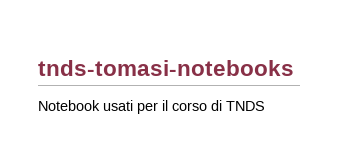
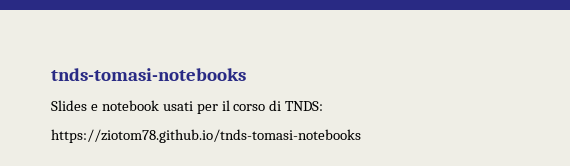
- Notebook usati per il corso di TNDS
+ Slides e notebook usati per il corso di TNDS:
+ https://ziotom78.github.io/tnds-tomasi-notebooks

